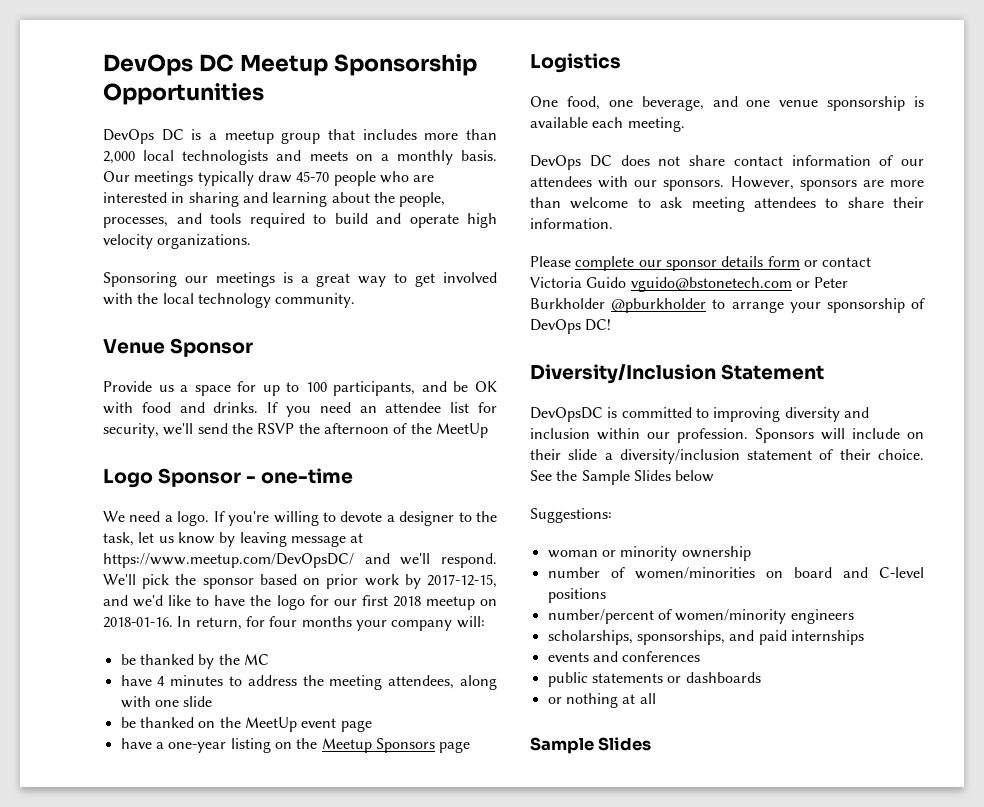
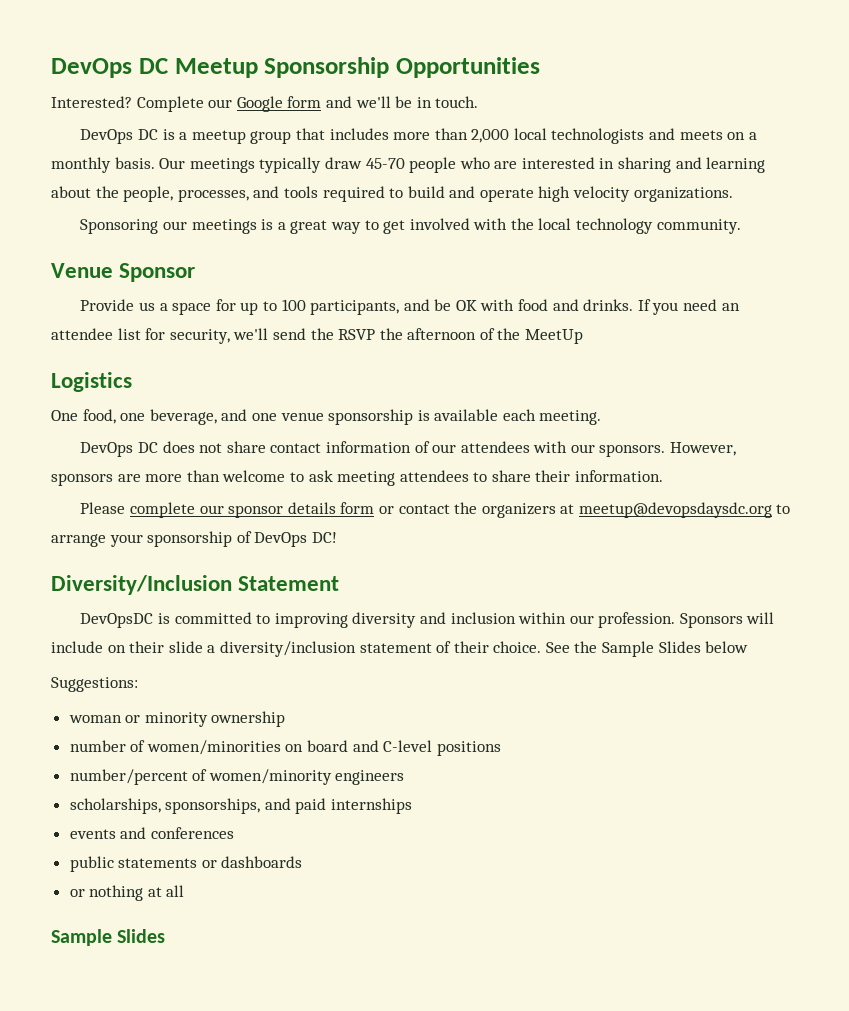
+ Interested? Complete our Google form and we'll be in touch.
- Logo Sponsor - one-time
- We need a logo. If you're willing to devote a designer to the task, let us know by leaving message at https://www.meetup.com/DevOpsDC/ and we'll respond. We'll pick the sponsor based on prior work by 2017-12-15, and we'd like to have the logo for our first 2018 meetup on 2018-01-16. In return, for four months your company will:
- be thanked by the MC
- have 4 minutes to address the meeting attendees, along with one slide
- be thanked on the MeetUp event page
- have a one-year listing on the Meetup Sponsors page
- Please complete our sponsor details form or contact Victoria Guido vguido@bstonetech.com or Peter Burkholder @pburkholder to arrange your sponsorship of DevOps DC!
+ Please complete our sponsor details form or contact the organizers at meetup@devopsdaysdc.org to arrange your sponsorship of DevOps DC!

